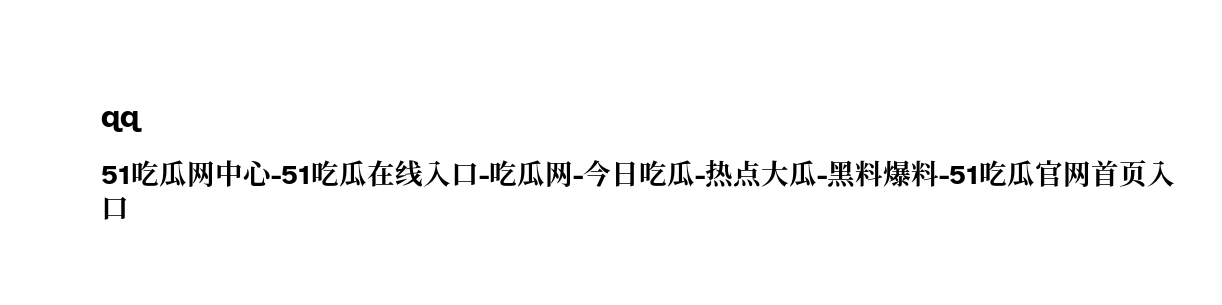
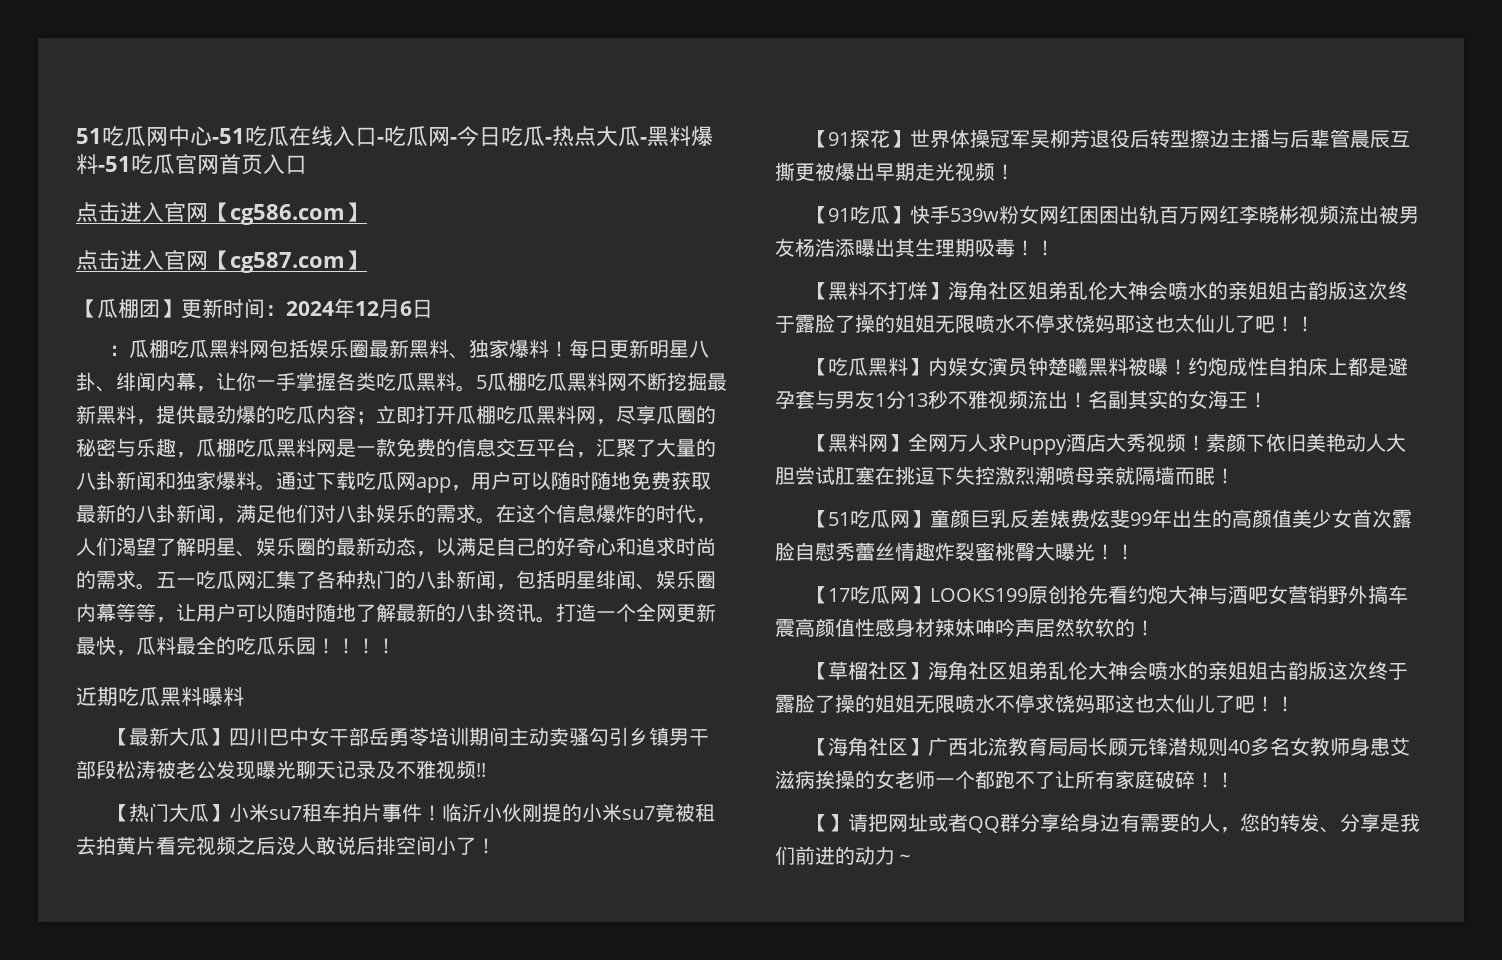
- qq
+ 点击进入官网【cg586.com】
+ 点击进入官网【cg587.com】
+ 【瓜棚团】更新时间：2024年12月6日
+ ：瓜棚吃瓜黑料网包括娱乐圈最新黑料、独家爆料！每日更新明星八卦、绯闻内幕，让你一手掌握各类吃瓜黑料。5瓜棚吃瓜黑料网不断挖掘最新黑料，提供最劲爆的吃瓜内容；立即打开瓜棚吃瓜黑料网，尽享瓜圈的秘密与乐趣，瓜棚吃瓜黑料网是一款免费的信息交互平台，汇聚了大量的八卦新闻和独家爆料。通过下载吃瓜网app，用户可以随时随地免费获取最新的八卦新闻，满足他们对八卦娱乐的需求。在这个信息爆炸的时代，人们渴望了解明星、娱乐圈的最新动态，以满足自己的好奇心和追求时尚的需求。五一吃瓜网汇集了各种热门的八卦新闻，包括明星绯闻、娱乐圈内幕等等，让用户可以随时随地了解最新的八卦资讯。打造一个全网更新最快，瓜料最全的吃瓜乐园！！！！
+ 近期吃瓜黑料曝料
+ 【最新大瓜】四川巴中女干部岳勇苓培训期间主动卖骚勾引乡镇男干部段松涛被老公发现曝光聊天记录及不雅视频!!
+ 【热门大瓜】小米su7租车拍片事件！临沂小伙刚提的小米su7竟被租去拍黄片看完视频之后没人敢说后排空间小了！
+ 【91探花】世界体操冠军吴柳芳退役后转型擦边主播与后辈管晨辰互撕更被爆出早期走光视频！
+ 【91吃瓜】快手539w粉女网红困困出轨百万网红李晓彬视频流出被男友杨浩添曝出其生理期吸毒！！
+ 【黑料不打烊】海角社区姐弟乱伦大神会喷水的亲姐姐古韵版这次终于露脸了操的姐姐无限喷水不停求饶妈耶这也太仙儿了吧！！
+ 【吃瓜黑料】内娱女演员钟楚曦黑料被曝！约炮成性自拍床上都是避孕套与男友1分13秒不雅视频流出！名副其实的女海王！
+ 【黑料网】全网万人求Puppy酒店大秀视频！素颜下依旧美艳动人大胆尝试肛塞在挑逗下失控激烈潮喷母亲就隔墙而眠！
+ 【51吃瓜网】童颜巨乳反差婊费炫斐99年出生的高颜值美少女首次露脸自慰秀蕾丝情趣炸裂蜜桃臀大曝光！！
+ 【17吃瓜网】LOOKS199原创抢先看约炮大神与酒吧女营销野外搞车震高颜值性感身材辣妹呻吟声居然软软的！
+ 【草榴社区】海角社区姐弟乱伦大神会喷水的亲姐姐古韵版这次终于露脸了操的姐姐无限喷水不停求饶妈耶这也太仙儿了吧！！
+ 【海角社区】广西北流教育局局长顾元锋潜规则40多名女教师身患艾滋病挨操的女老师一个都跑不了让所有家庭破碎！！
+ 【】请把网址或者QQ群分享给身边有需要的人，您的转发、分享是我们前进的动力～

